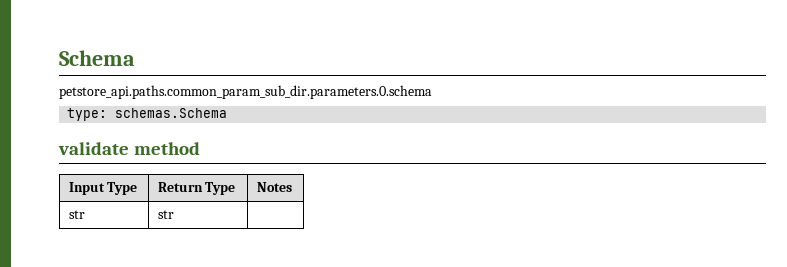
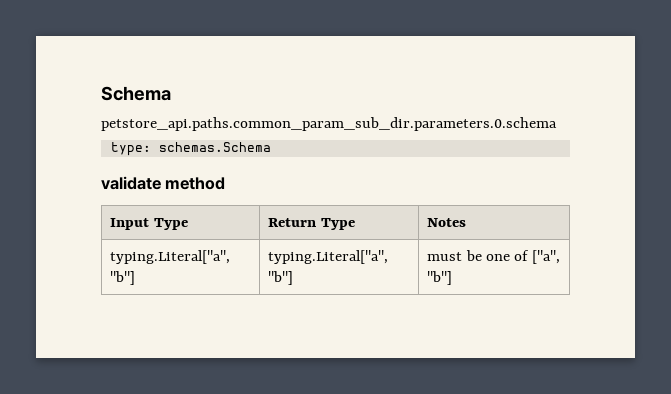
- str | str |
+ typing.Literal["a", "b"] | typing.Literal["a", "b"] | must be one of ["a", "b"]

